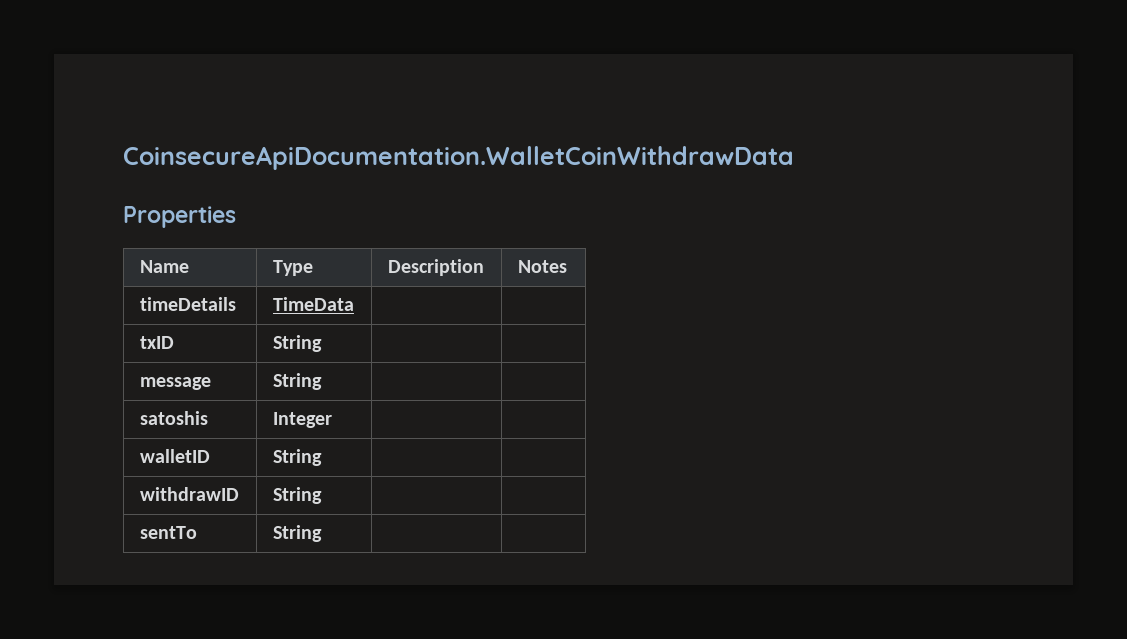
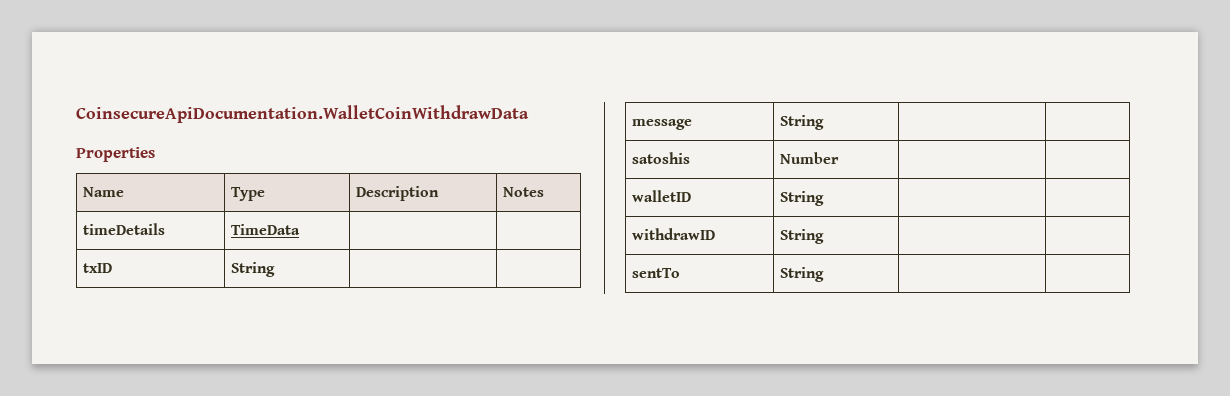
- satoshis | Integer | |
+ satoshis | Number | |

